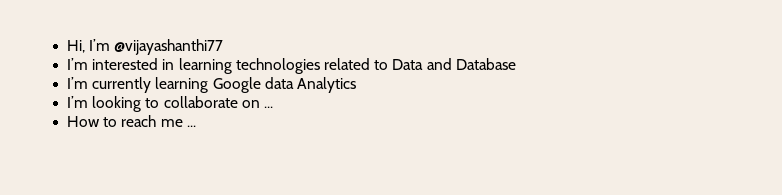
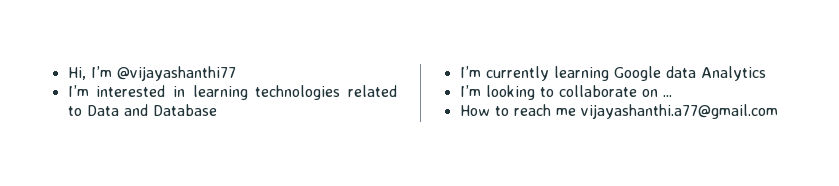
- How to reach me ...
+ How to reach me vijayashanthi.a77@gmail.com

